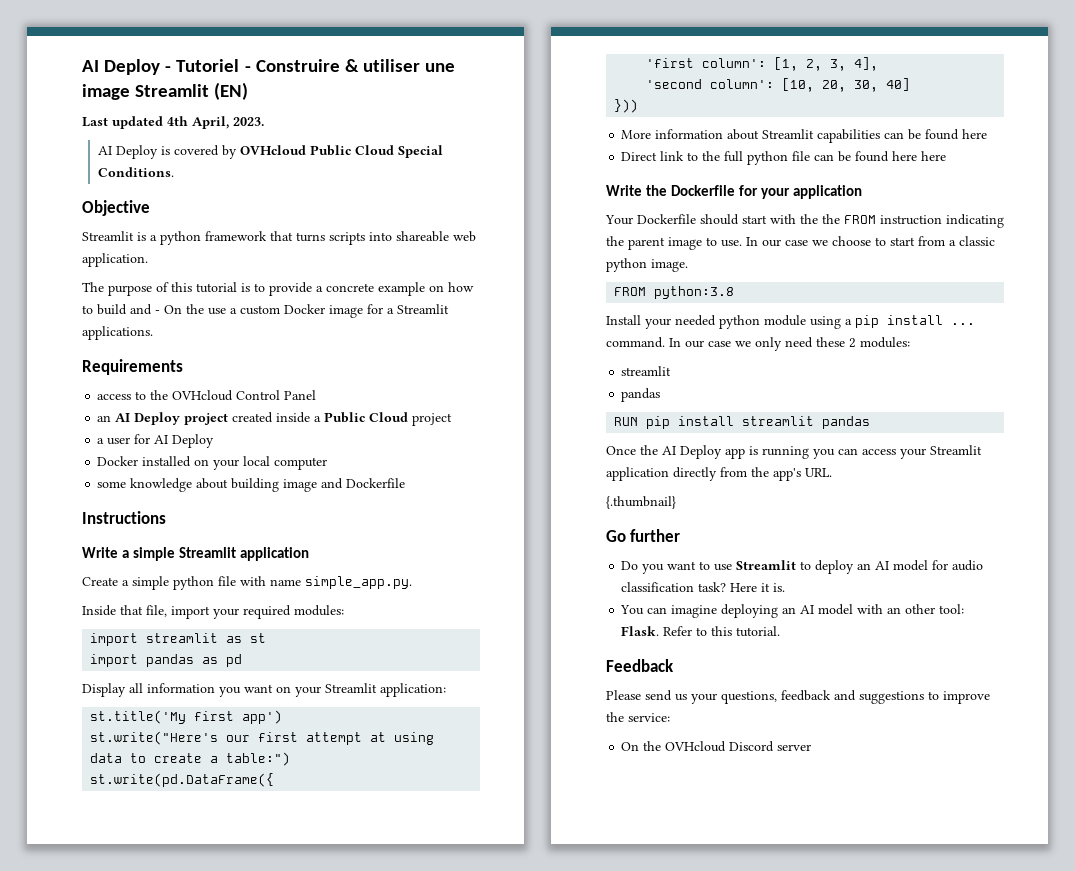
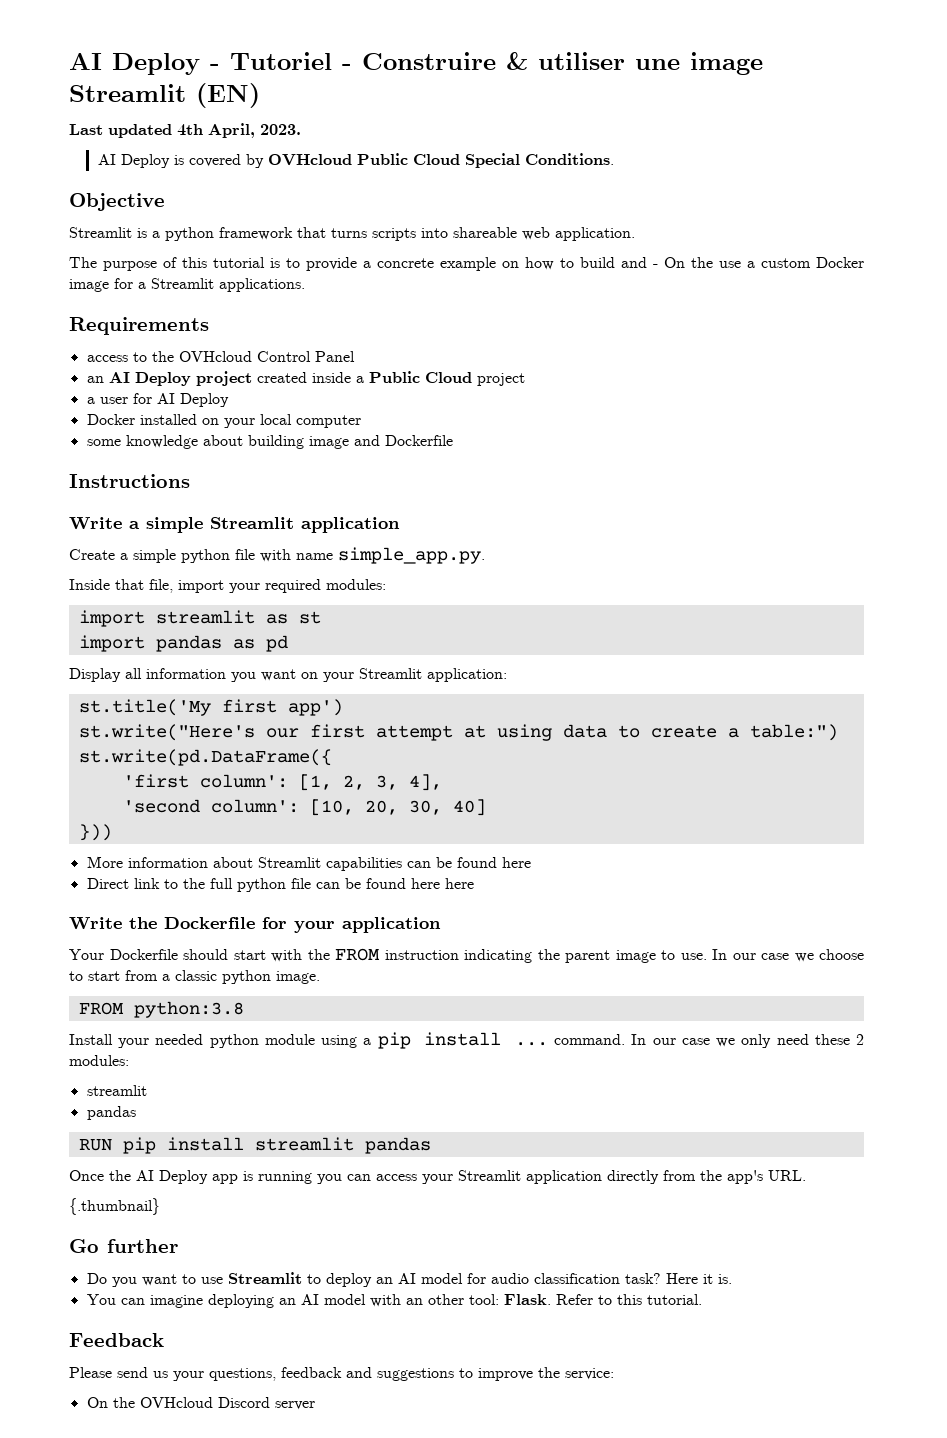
- Your Dockerfile should start with the the FROM instruction indicating the parent image to use.
+ Your Dockerfile should start with the FROM instruction indicating the parent image to use.

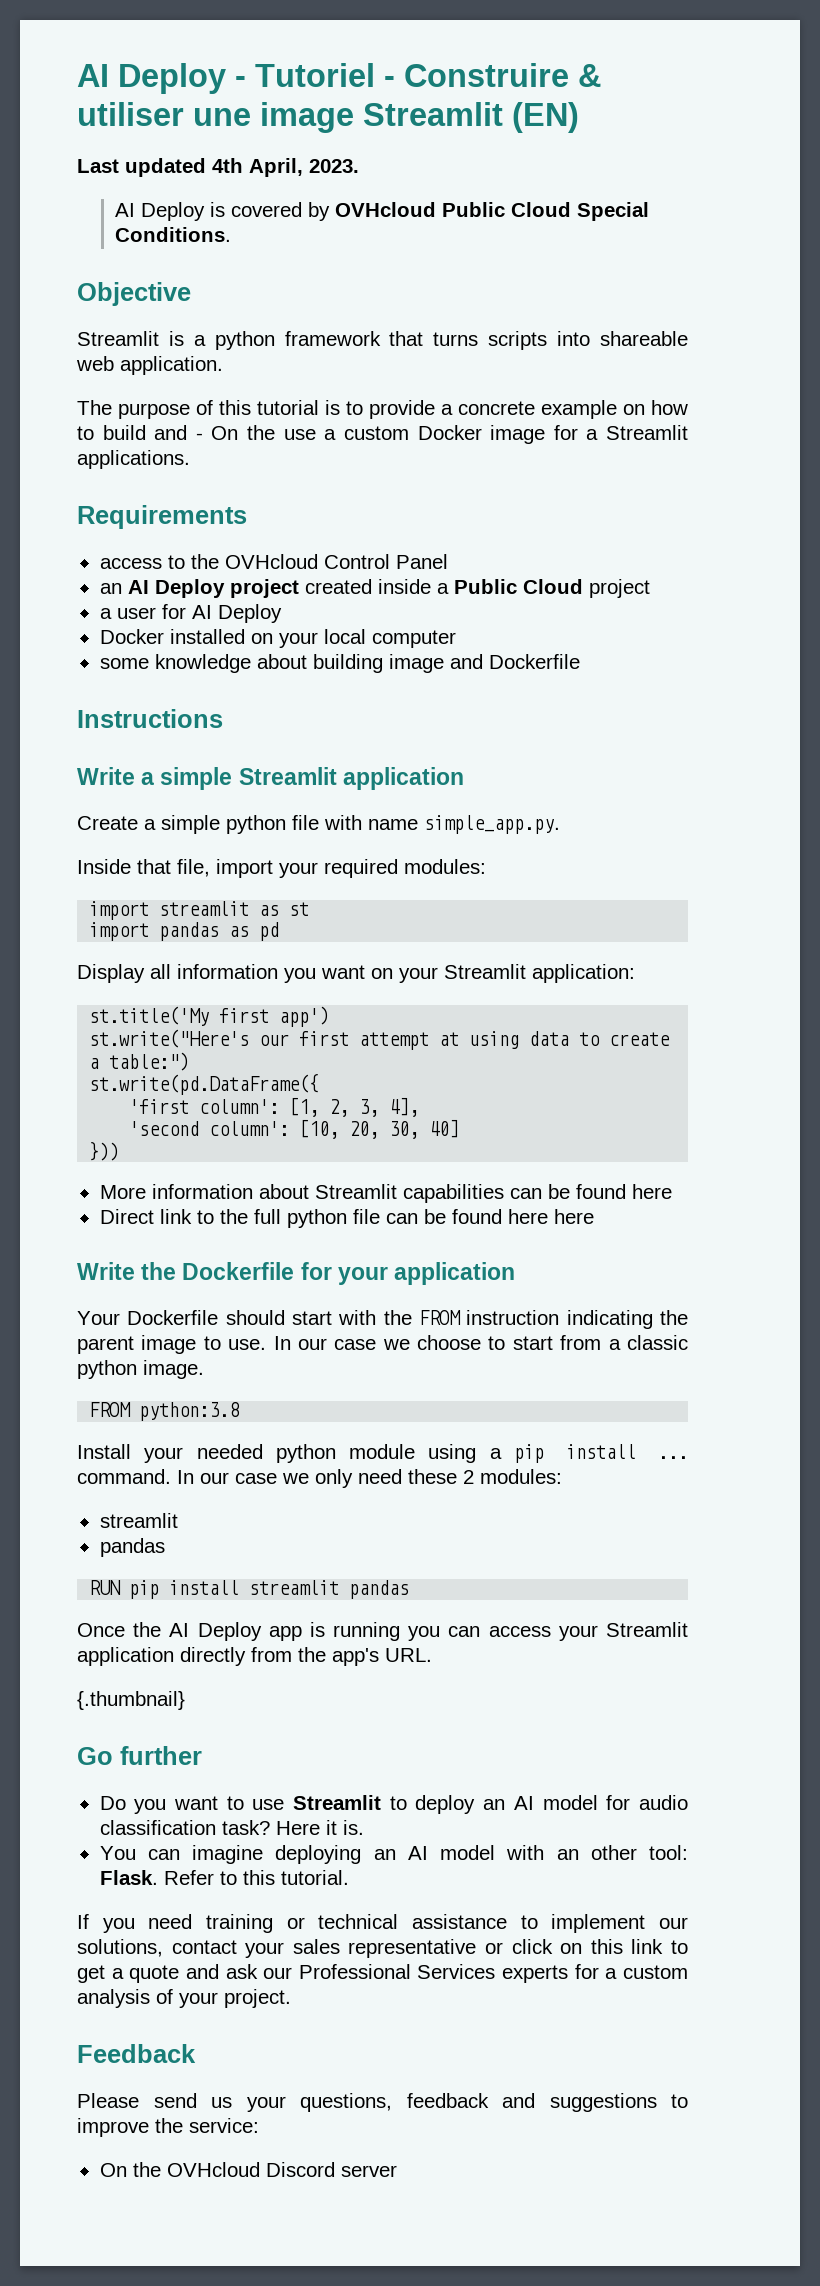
+ If you need training or technical assistance to implement our solutions, contact your sales representative or click on this link to get a quote and ask our Professional Services experts for a custom analysis of your project.

